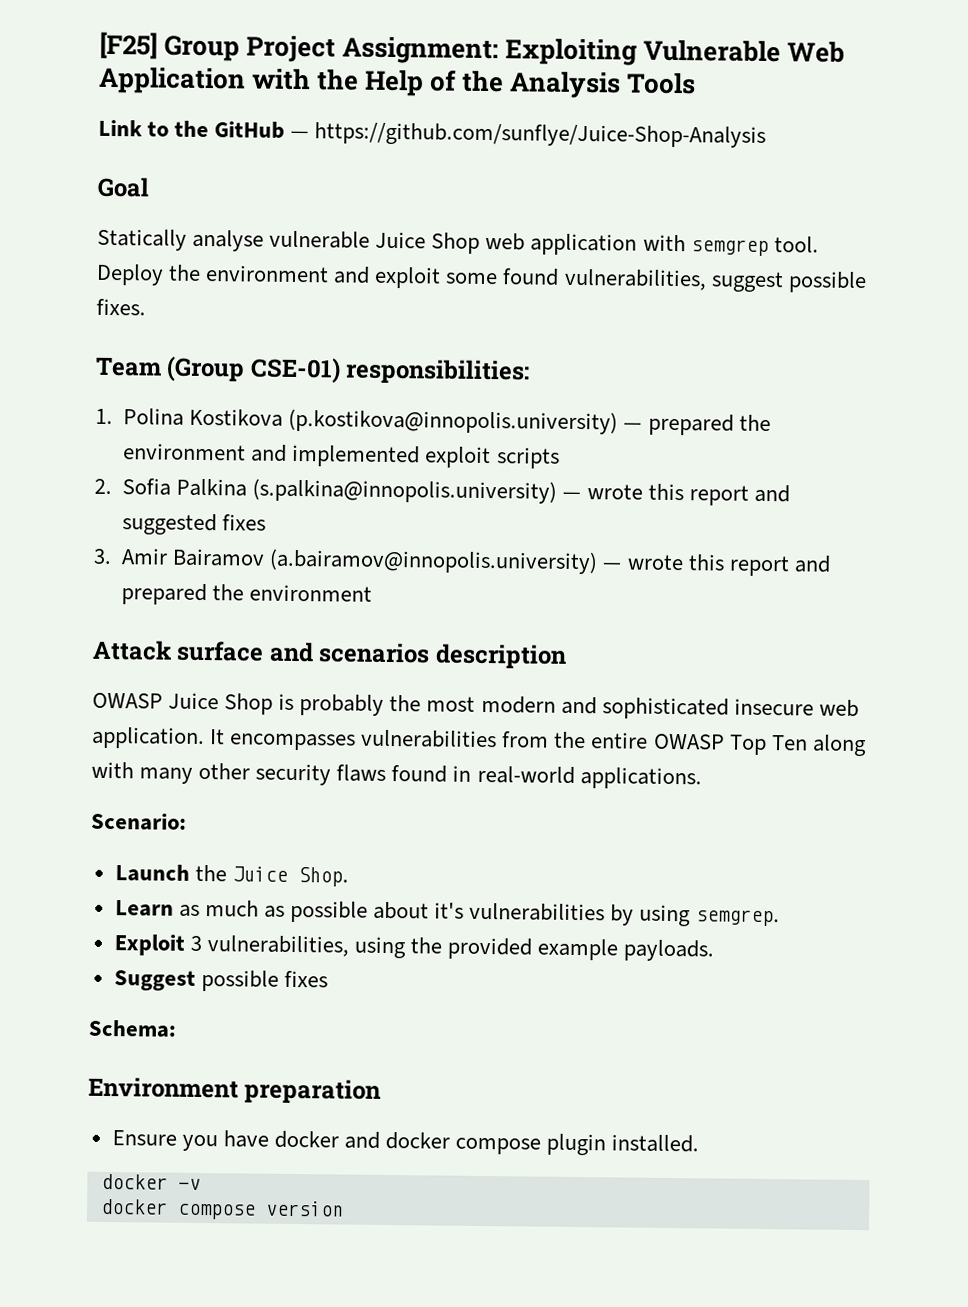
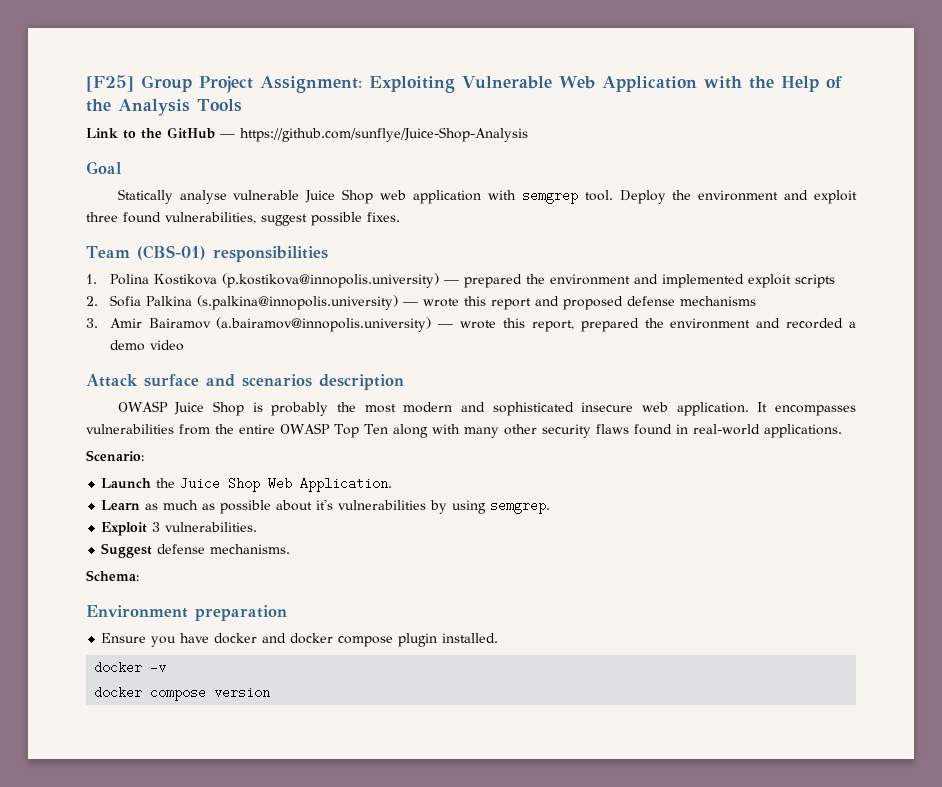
- Deploy the environment and exploit some found vulnerabilities, suggest possible fixes.
+ Deploy the environment and exploit three found vulnerabilities, suggest possible fixes.
- Team (Group CSE-01) responsibilities:
+ Team (CBS-01) responsibilities
- 2. Sofia Palkina (s.palkina@innopolis.university) — wrote this report and suggested fixes
+ 2. Sofia Palkina (s.palkina@innopolis.university) — wrote this report and proposed defense mechanisms
- 3. Amir Bairamov (a.bairamov@innopolis.university) — wrote this report and prepared the environment
+ 3. Amir Bairamov (a.bairamov@innopolis.university) — wrote this report, prepared the environment and recorded a demo video
- Launch the Juice Shop.
+ Launch the Juice Shop Web Application.
- Exploit 3 vulnerabilities, using the provided example payloads.
+ Exploit 3 vulnerabilities.
- Suggest possible fixes
+ Suggest defense mechanisms.

